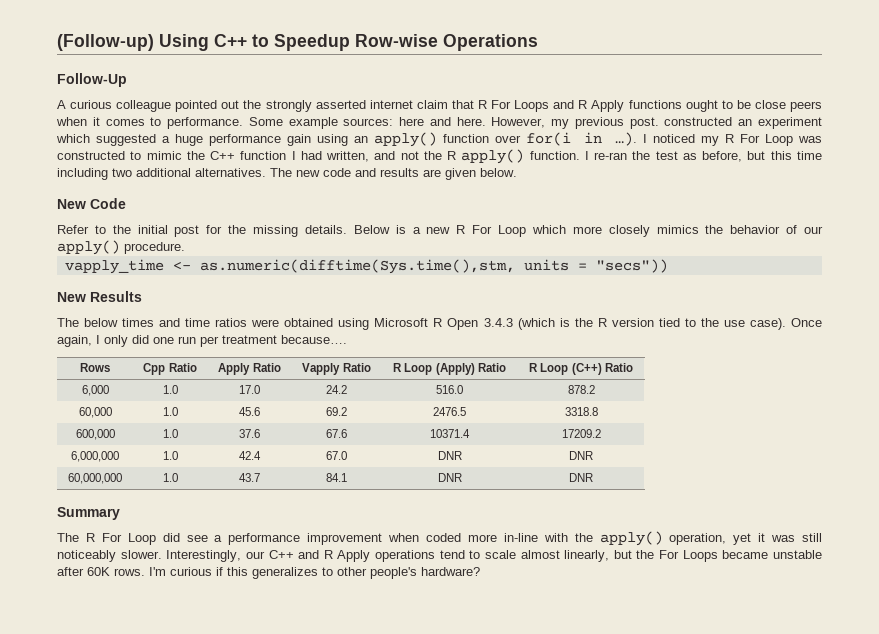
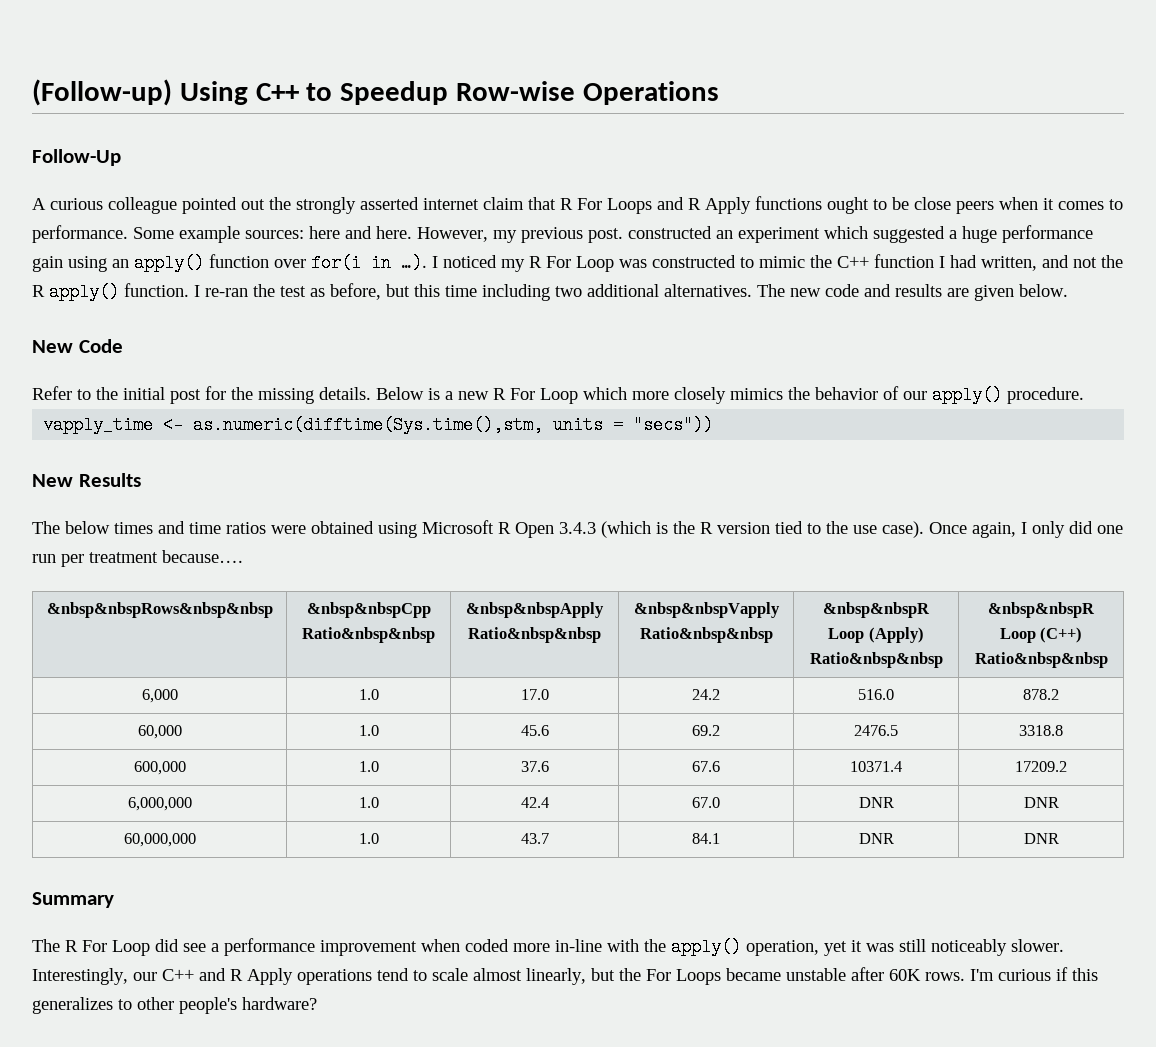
- Rows | Cpp Ratio | Apply Ratio | Vapply Ratio | R Loop (Apply) Ratio | R Loop (C++) Ratio
+ &nbsp&nbspRows&nbsp&nbsp | &nbsp&nbspCpp Ratio&nbsp&nbsp | &nbsp&nbspApply Ratio&nbsp&nbsp | &nbsp&nbspVapply Ratio&nbsp&nbsp | &nbsp&nbspR Loop (Apply) Ratio&nbsp&nbsp | &nbsp&nbspR Loop (C++) Ratio&nbsp&nbsp

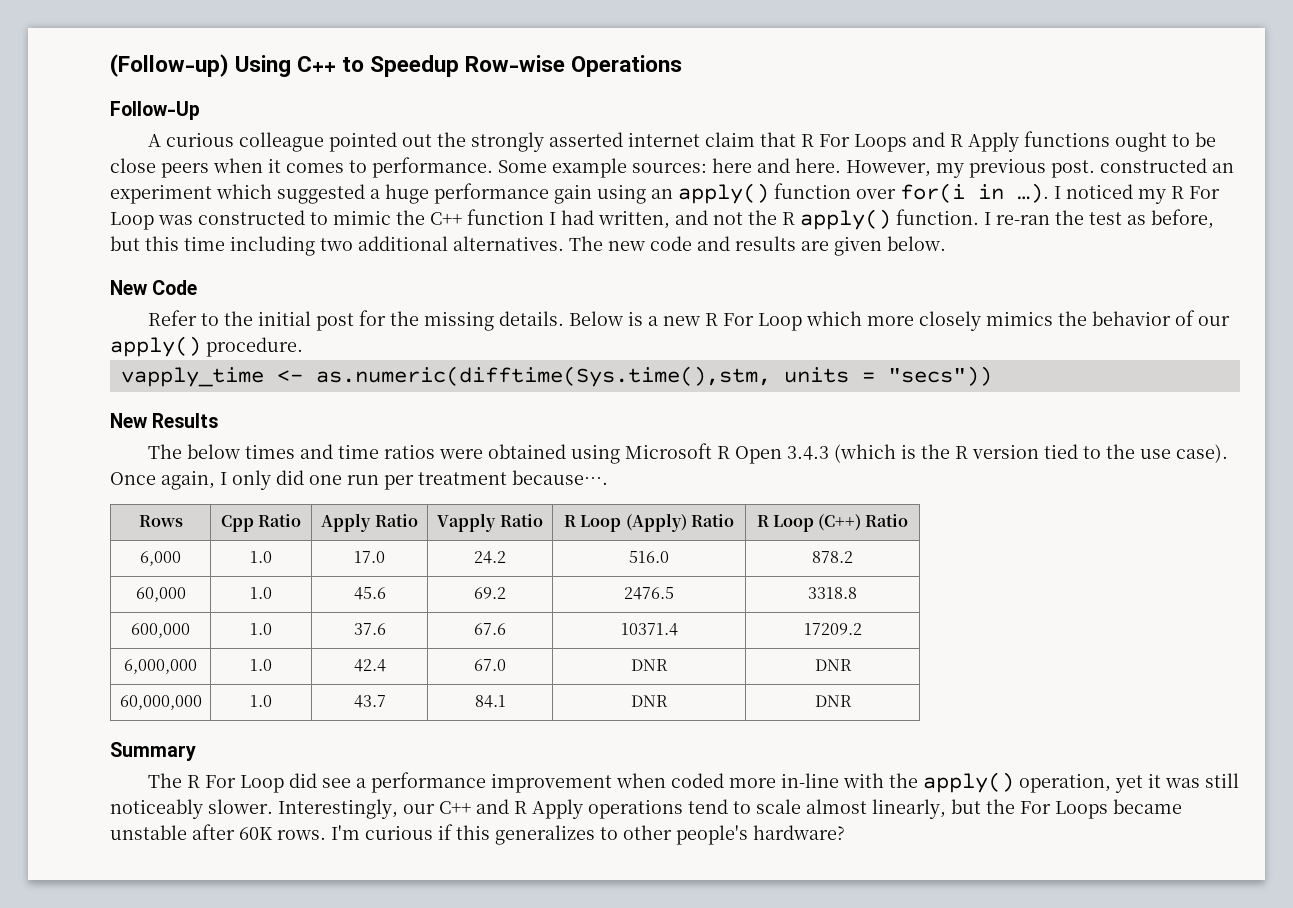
- &nbsp&nbspRows&nbsp&nbsp | &nbsp&nbspCpp Ratio&nbsp&nbsp | &nbsp&nbspApply Ratio&nbsp&nbsp | &nbsp&nbspVapply Ratio&nbsp&nbsp | &nbsp&nbspR Loop (Apply) Ratio&nbsp&nbsp | &nbsp&nbspR Loop (C++) Ratio&nbsp&nbsp
+ Rows | Cpp Ratio | Apply Ratio | Vapply Ratio | R Loop (Apply) Ratio | R Loop (C++) Ratio

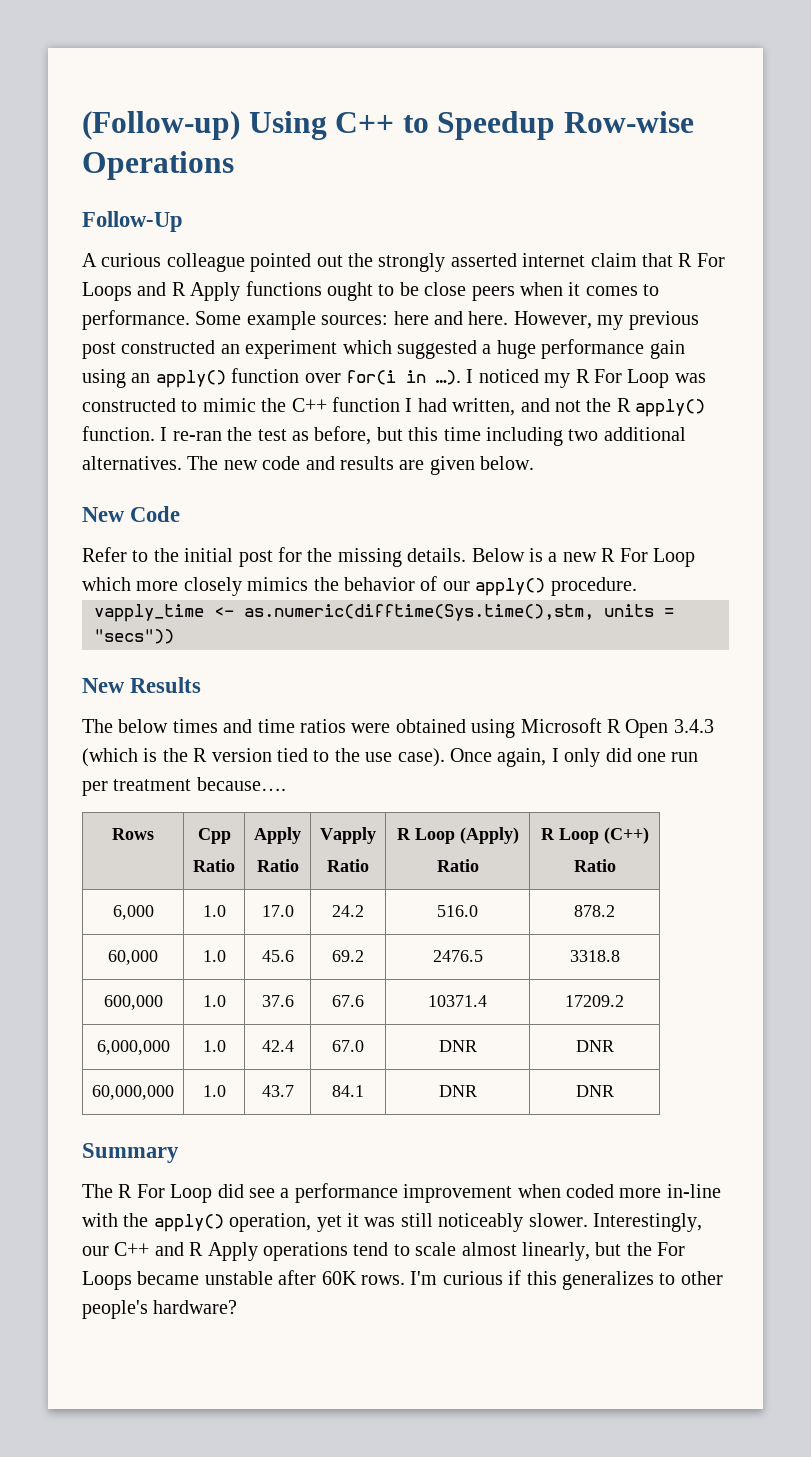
- However, my previous post. constructed an experiment which suggested a huge performance gain using an apply() function over for(i in …).
+ However, my previous post constructed an experiment which suggested a huge performance gain using an apply() function over for(i in …).
- Rows | Cpp Ratio | Apply Ratio | Vapply Ratio | R Loop (Apply) Ratio | R Loop (C++) Ratio
+ Rows | Cpp
+ Ratio | Apply
+ Ratio | Vapply
+ Ratio | R Loop (Apply)
+ Ratio | R Loop (C++)
+ Ratio

